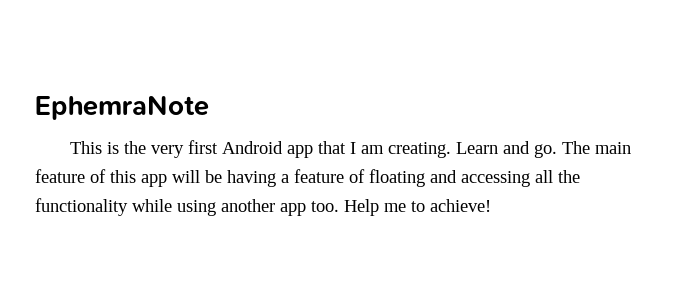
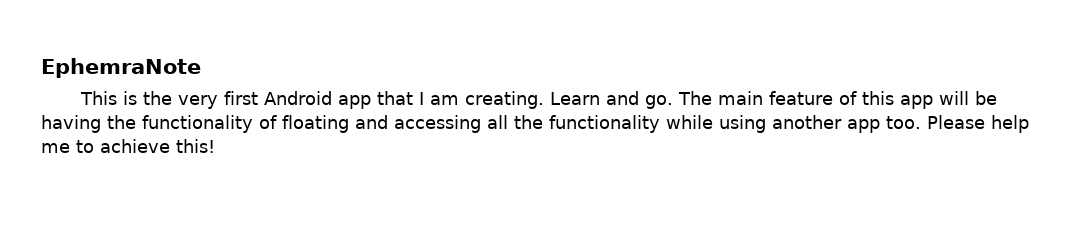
- The main feature of this app will be having a feature of floating and accessing all the functionality while using another app too.
+ The main feature of this app will be having the functionality of floating and accessing all the functionality while using another app too.
- Help me to achieve!
+ Please help me to achieve this!

